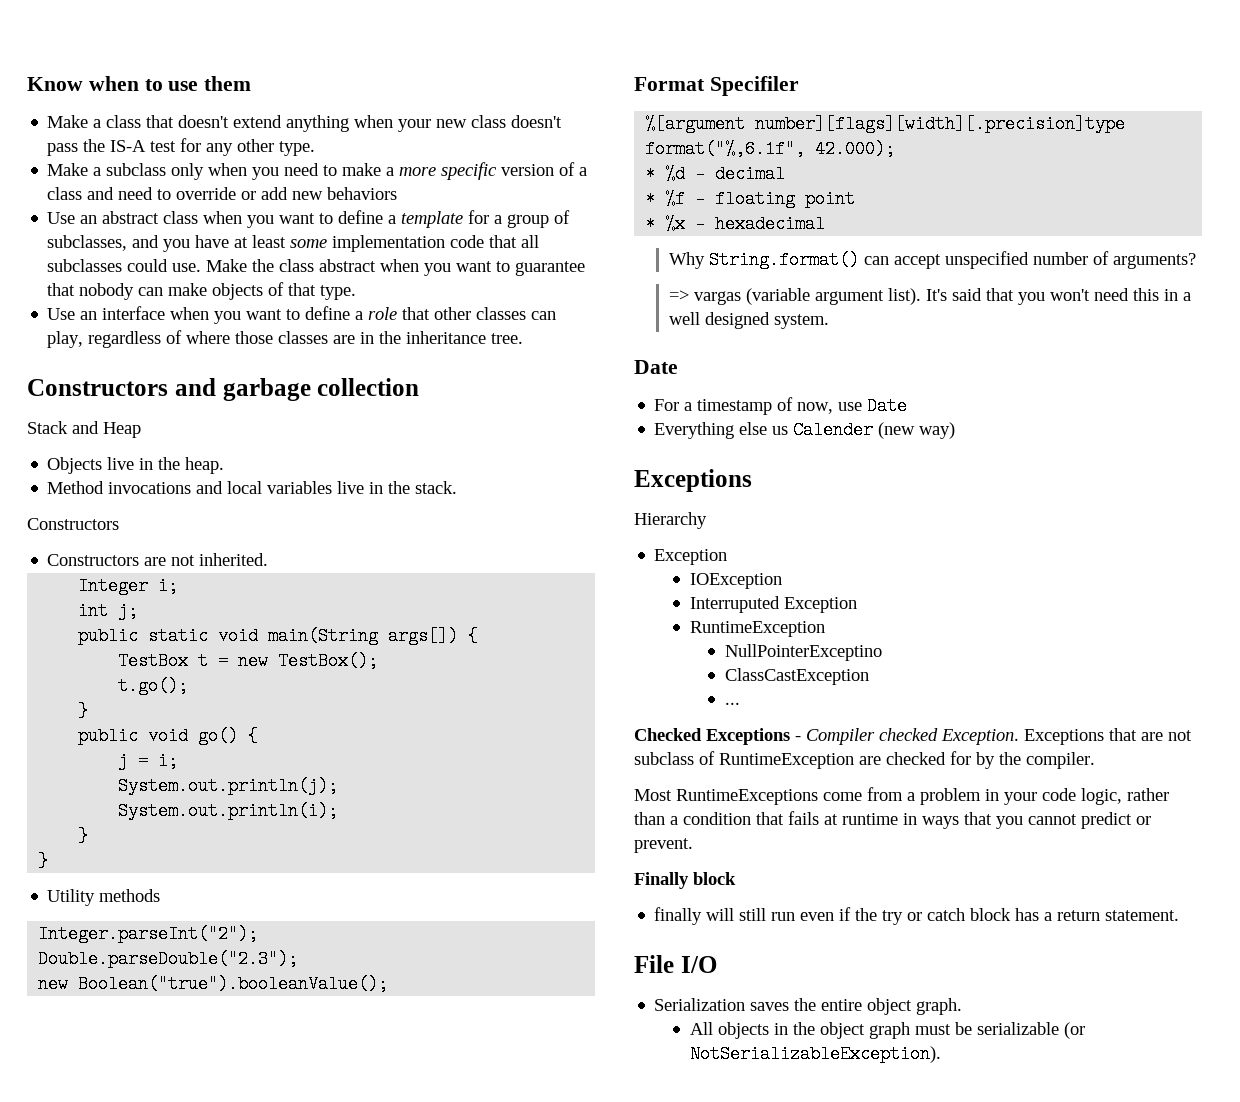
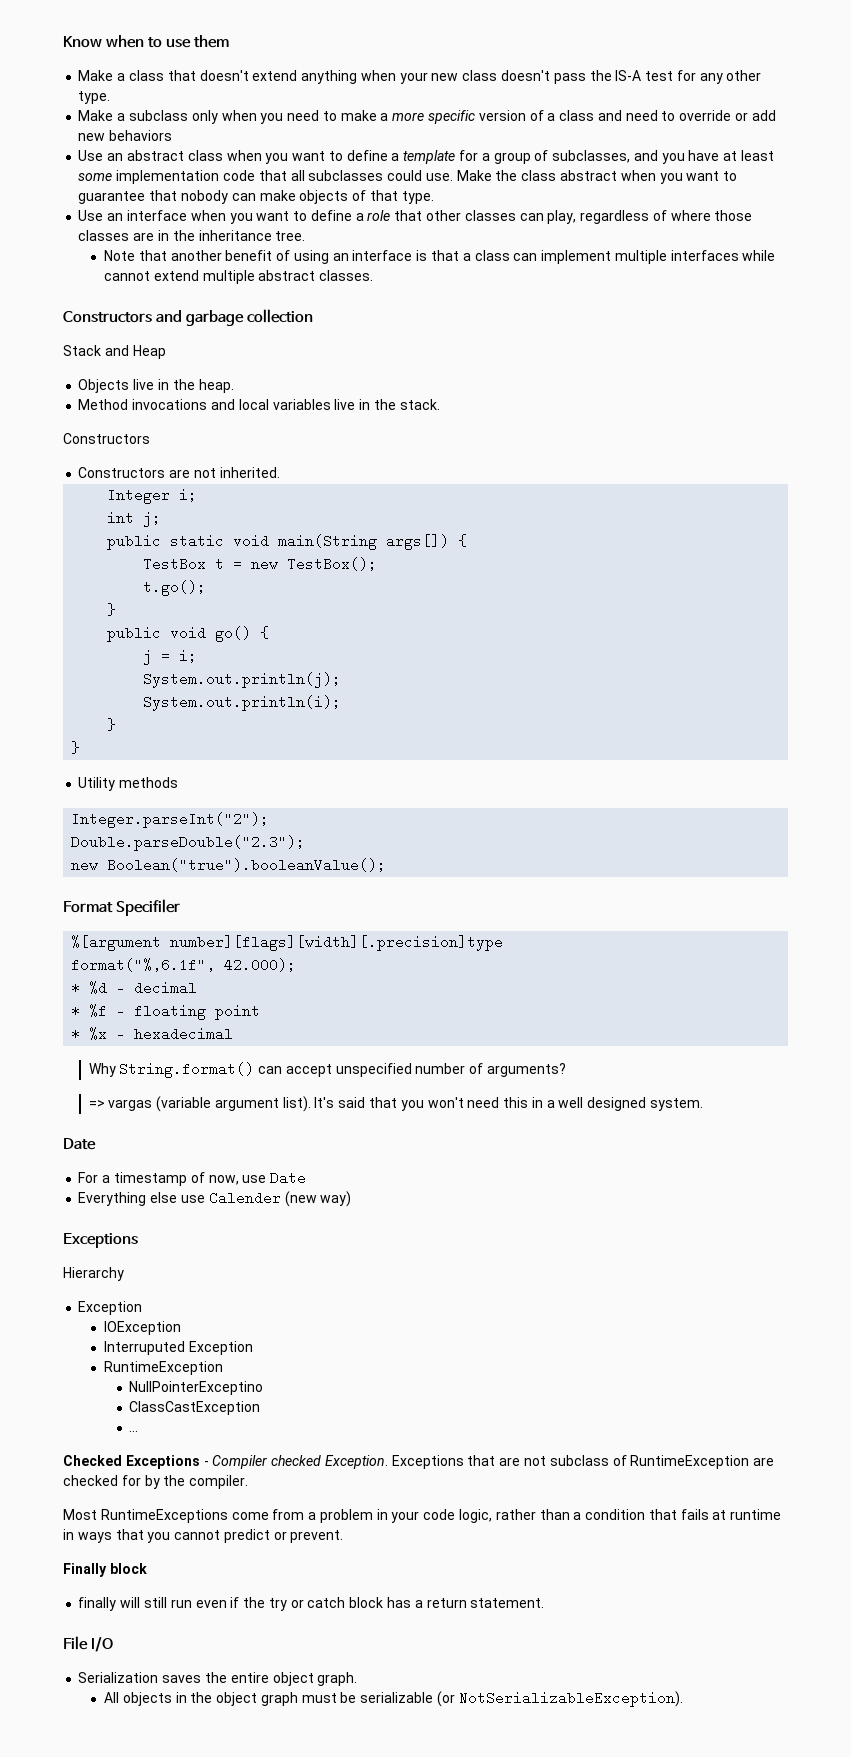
+ Note that another benefit of using an interface is that a class can implement multiple interfaces while cannot extend multiple abstract classes.
- Everything else us Calender (new way)
+ Everything else use Calender (new way)

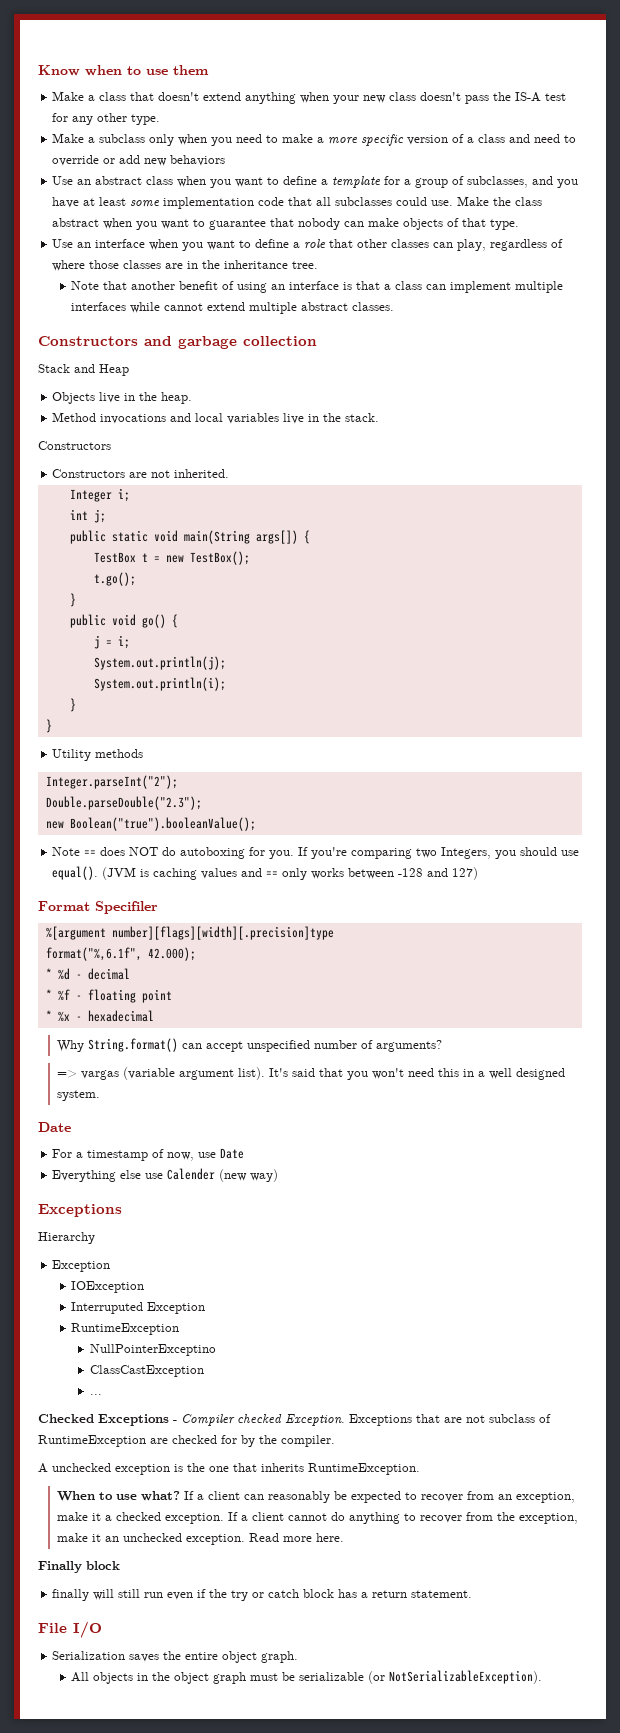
+ Note == does NOT do autoboxing for you. If you're comparing two Integers, you should use equal(). (JVM is caching values and == only works between -128 and 127)
- Most RuntimeExceptions come from a problem in your code logic, rather than a condition that fails at runtime in ways that you cannot predict or prevent.
+ A unchecked exception is the one that inherits RuntimeException.
+ When to use what? If a client can reasonably be expected to recover from an exception, make it a checked exception. If a client cannot do anything to recover from the exception, make it an unchecked exception. Read more here.

